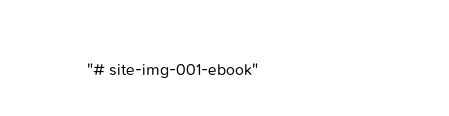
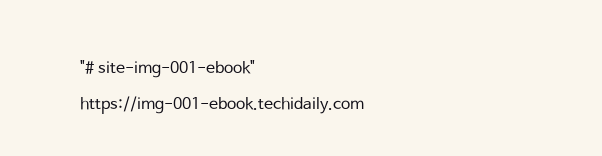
+ https://img-001-ebook.techidaily.com

